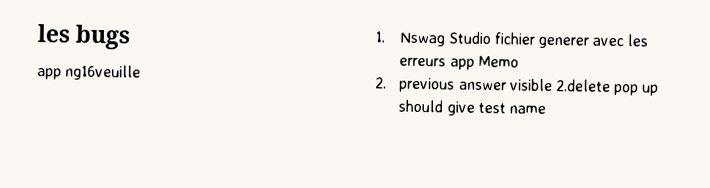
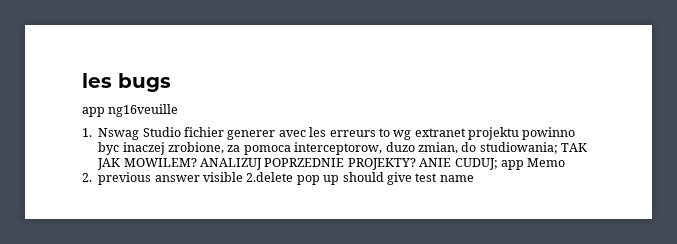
- 1. Nswag Studio fichier generer avec les erreurs app Memo
+ 1. Nswag Studio fichier generer avec les erreurs to wg extranet projektu powinno byc inaczej zrobione, za pomoca interceptorow, duzo zmian, do studiowania; TAK JAK MOWILEM? ANALIZUJ POPRZEDNIE PROJEKTY? ANIE CUDUJ; app Memo

